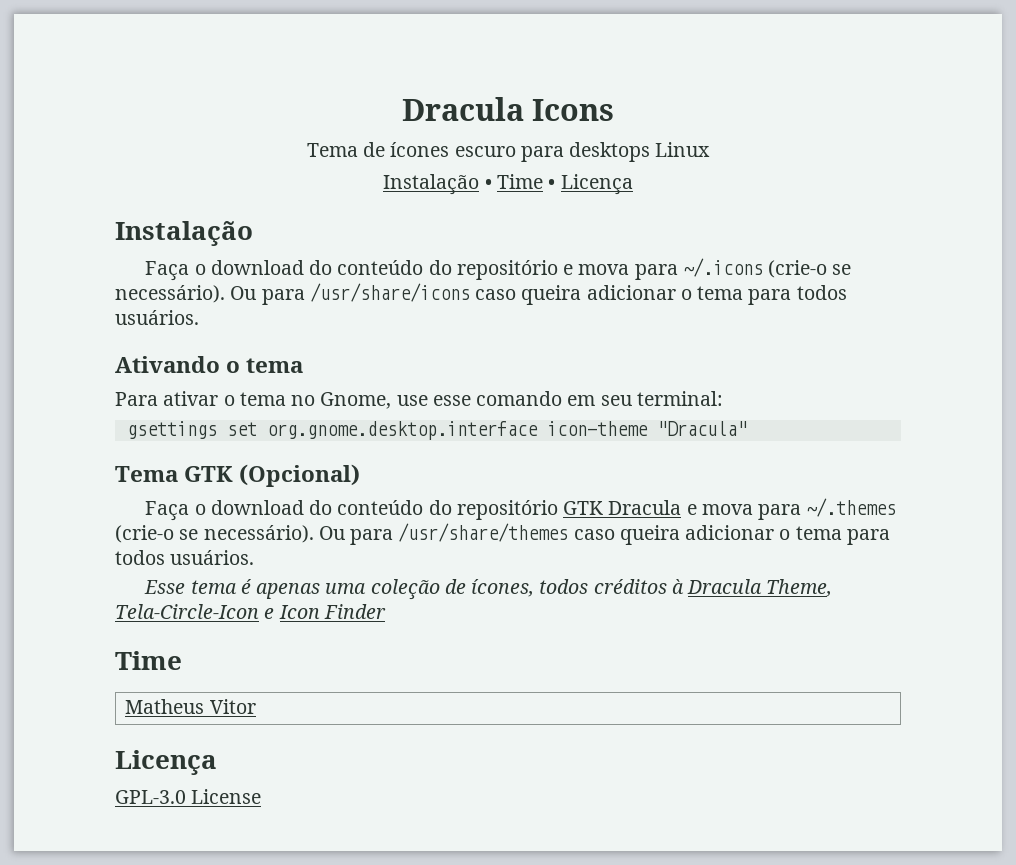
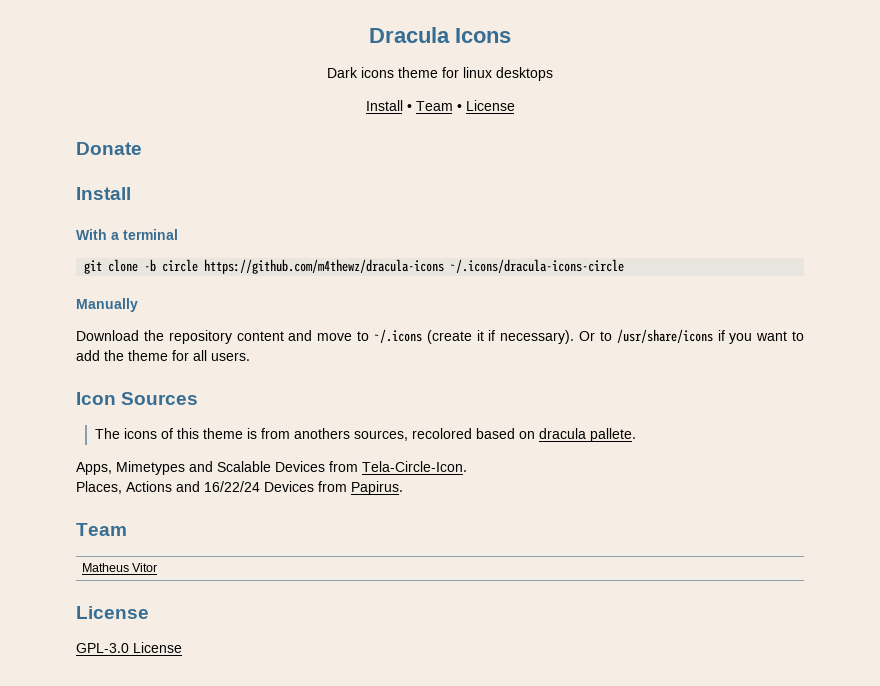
- Tema de ícones escuro para desktops Linux
- Instalação • Time • Licença
- Instalação
- Faça o download do conteúdo do repositório e mova para ~/.icons (crie-o se necessário). Ou para /usr/share/icons caso queira adicionar o tema para todos usuários.
- Ativando o tema
- Para ativar o tema no Gnome, use esse comando em seu terminal:
- gsettings set org.gnome.desktop.interface icon-theme "Dracula"
- Tema GTK (Opcional)
- Faça o download do conteúdo do repositório GTK Dracula e mova para ~/.themes (crie-o se necessário). Ou para /usr/share/themes caso queira adicionar o tema para todos usuários.
- Esse tema é apenas uma coleção de ícones, todos créditos à Dracula Theme, Tela-Circle-Icon e Icon Finder
- Time
+ Dark icons theme for linux desktops
+ Install • Team • License
+ Donate
+ Install
+ With a terminal
+ git clone -b circle https://github.com/m4thewz/dracula-icons ~/.icons/dracula-icons-circle
+ Manually
+ Download the repository content and move to ~/.icons (create it if necessary). Or to /usr/share/icons if you want to add the theme for all users.
+ Icon Sources
+ The icons of this theme is from anothers sources, recolored based on dracula pallete.
+ Apps, Mimetypes and Scalable Devices from Tela-Circle-Icon.
+ Places, Actions and 16/22/24 Devices from Papirus.
+ Team
  Matheus Vitor
- Licença
+ License

